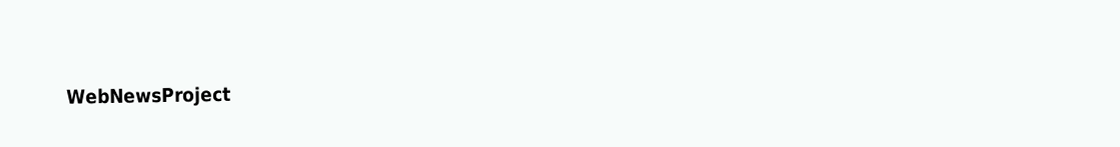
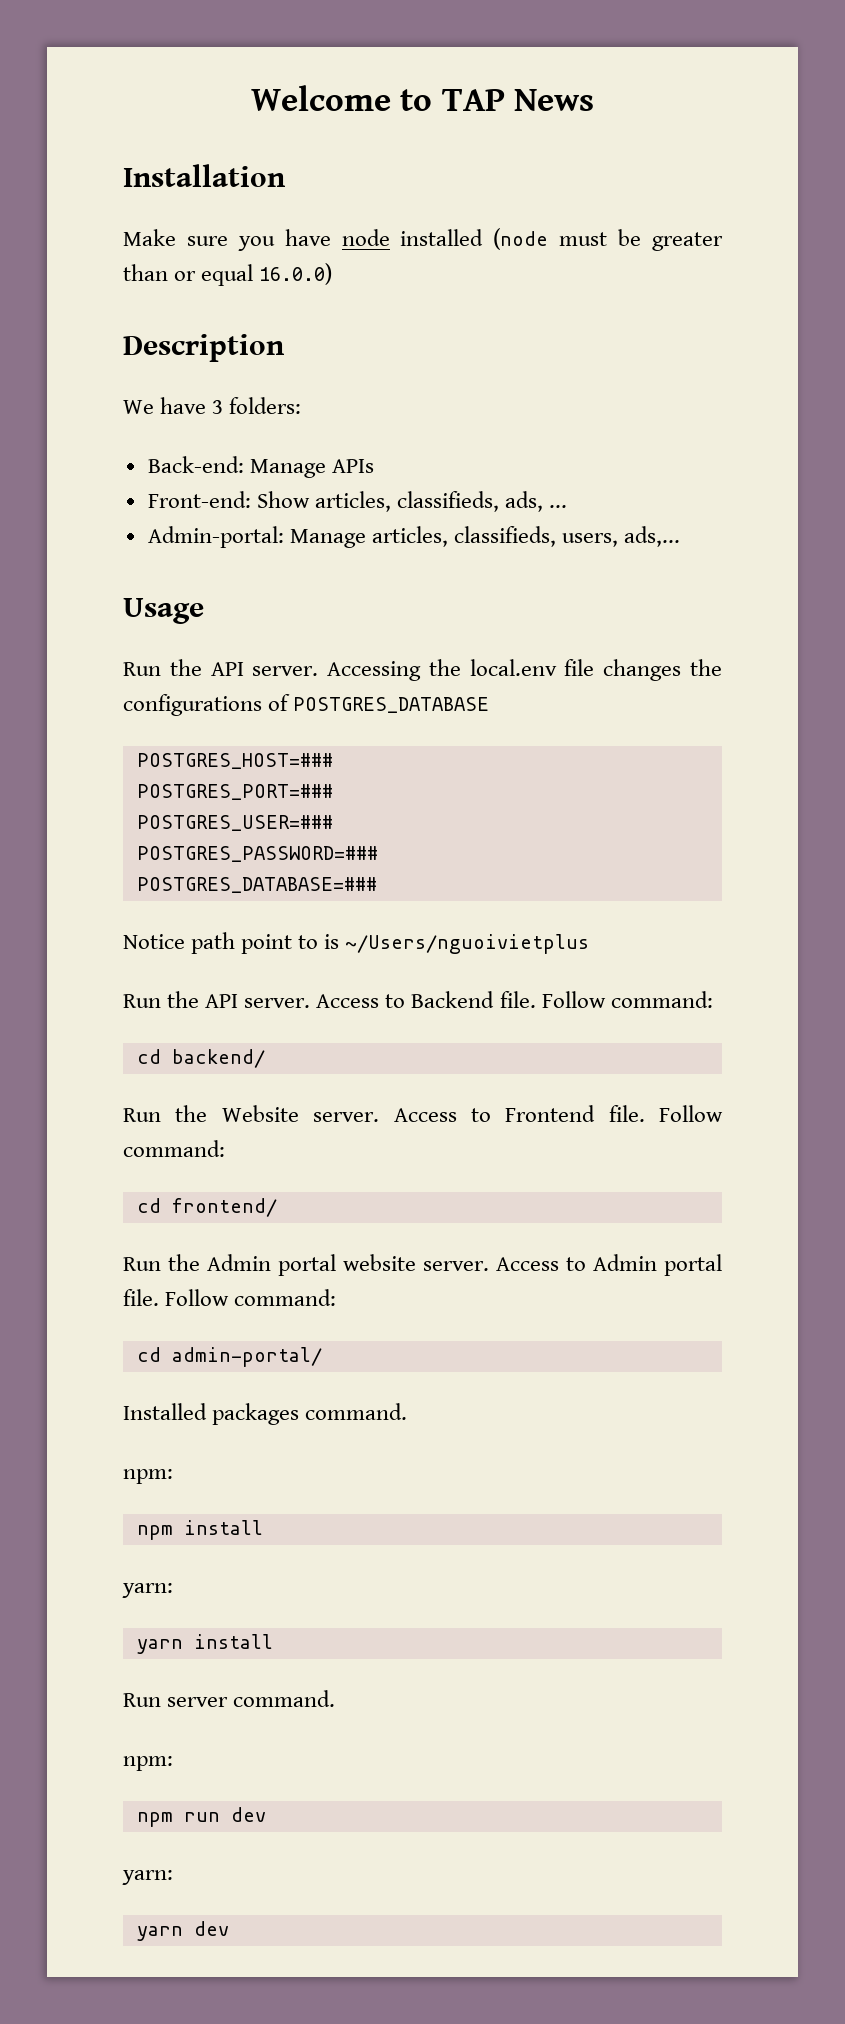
- WebNewsProject
+ Welcome to TAP News
+ Installation
+ Make sure you have node installed (node must be greater than or equal 16.0.0)
+ Description
+ We have 3 folders:
+ Back-end: Manage APIs
+ Front-end: Show articles, classifieds, ads, ...
+ Admin-portal: Manage articles, classifieds, users, ads,...
+ Usage
+ Run the API server. Accessing the local.env file changes the configurations of POSTGRES_DATABASE
+ POSTGRES_HOST=###
+ POSTGRES_PORT=###
+ POSTGRES_USER=###
+ POSTGRES_PASSWORD=###
+ POSTGRES_DATABASE=###
+ Notice path point to is ~/Users/nguoivietplus
+ Run the API server. Access to Backend file. Follow command:
+ cd backend/
+ Run the Website server. Access to Frontend file. Follow command:
+ cd frontend/
+ Run the Admin portal website server. Access to Admin portal file. Follow command:
+ cd admin-portal/
+ Installed packages command.
+ npm:
+ npm install
+ yarn:
+ yarn install
+ Run server command.
+ npm:
+ npm run dev
+ yarn:
+ yarn dev

